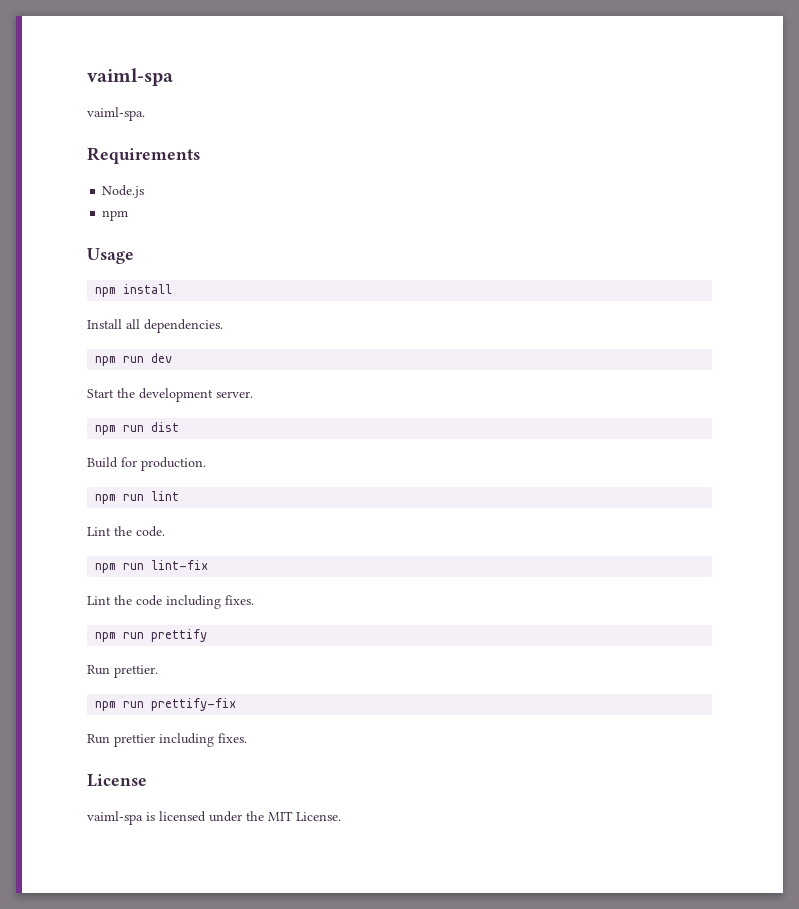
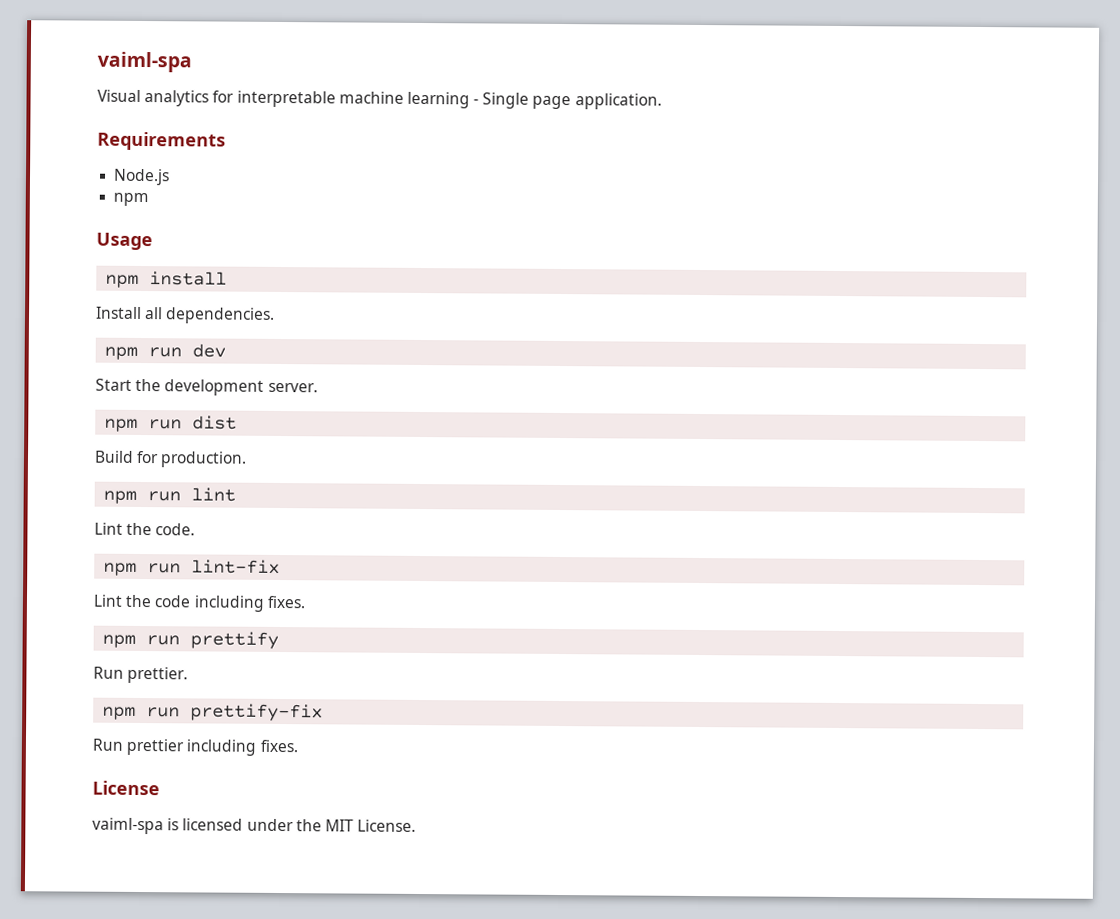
- vaiml-spa.
+ Visual analytics for interpretable machine learning - Single page application.

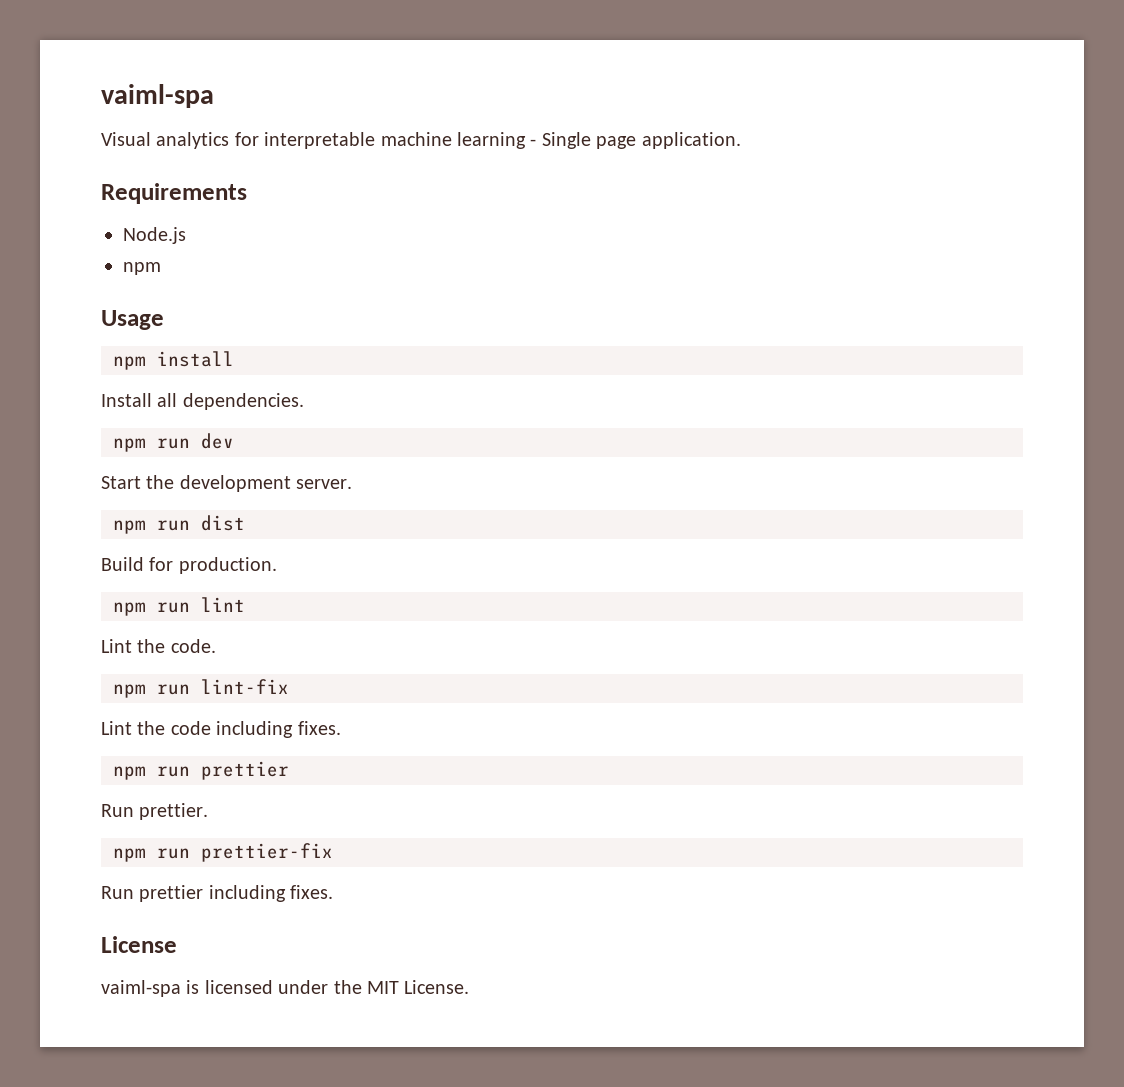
- npm run prettify
+ npm run prettier
- npm run prettify-fix
+ npm run prettier-fix

